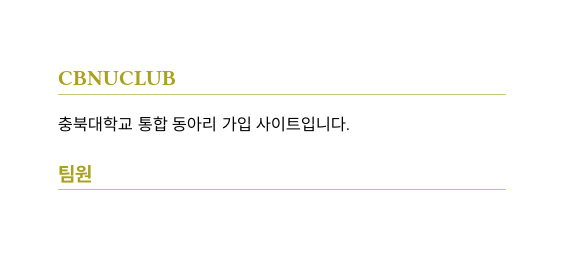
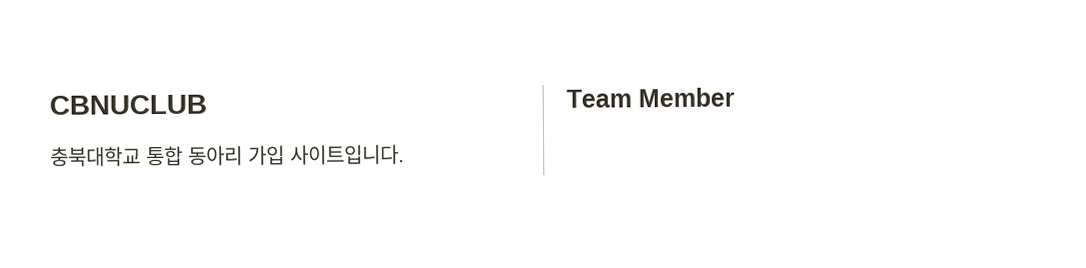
- 팀원
+ Team Member

